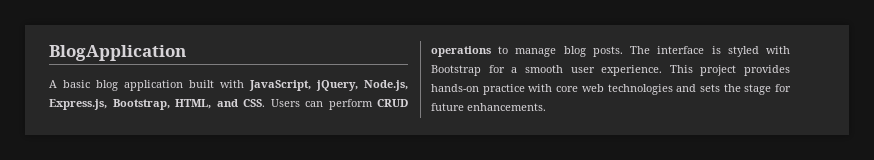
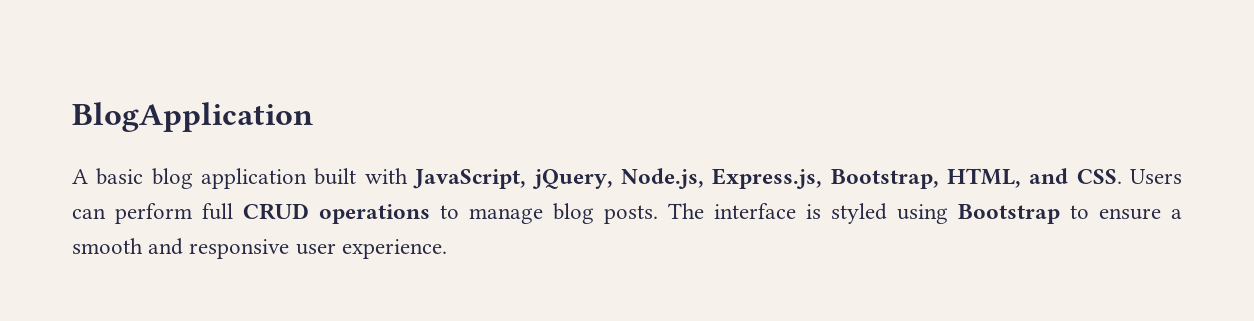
- A basic blog application built with JavaScript, jQuery, Node.js, Express.js, Bootstrap, HTML, and CSS. Users can perform CRUD operations to manage blog posts.
+ A basic blog application built with JavaScript, jQuery, Node.js, Express.js, Bootstrap, HTML, and CSS. Users can perform full CRUD operations to manage blog posts.
- The interface is styled with Bootstrap for a smooth user experience. This project provides hands-on practice with core web technologies and sets the stage for future enhancements.
+ The interface is styled using Bootstrap to ensure a smooth and responsive user experience.

